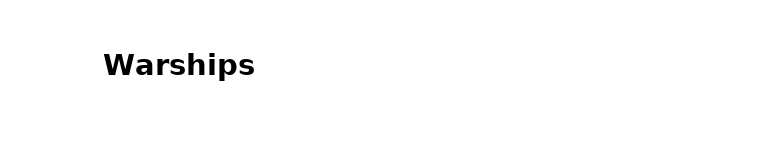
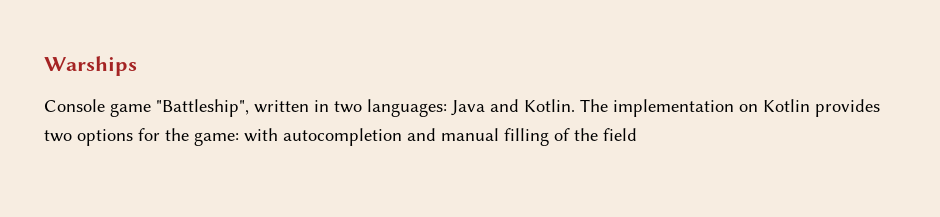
+ Console game "Battleship", written in two languages: Java and Kotlin. The implementation on Kotlin provides two options for the game: with autocompletion and manual filling of the field

